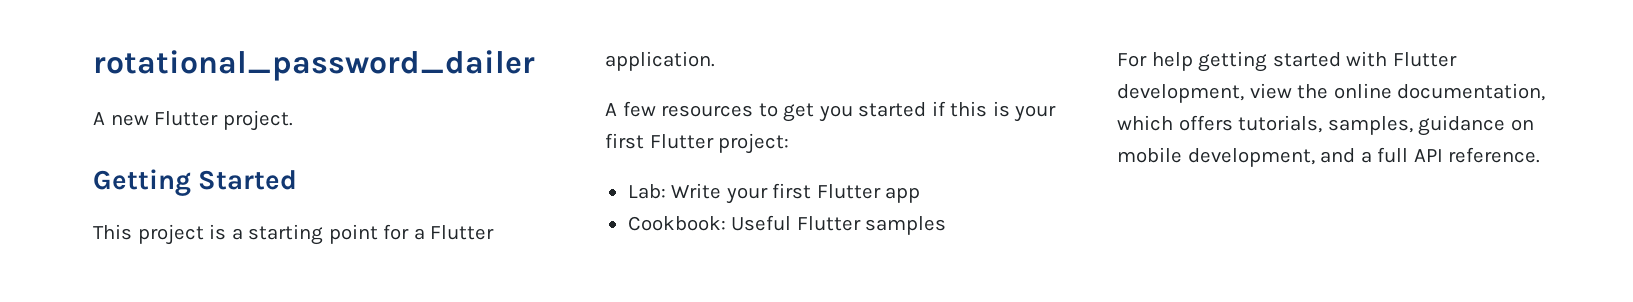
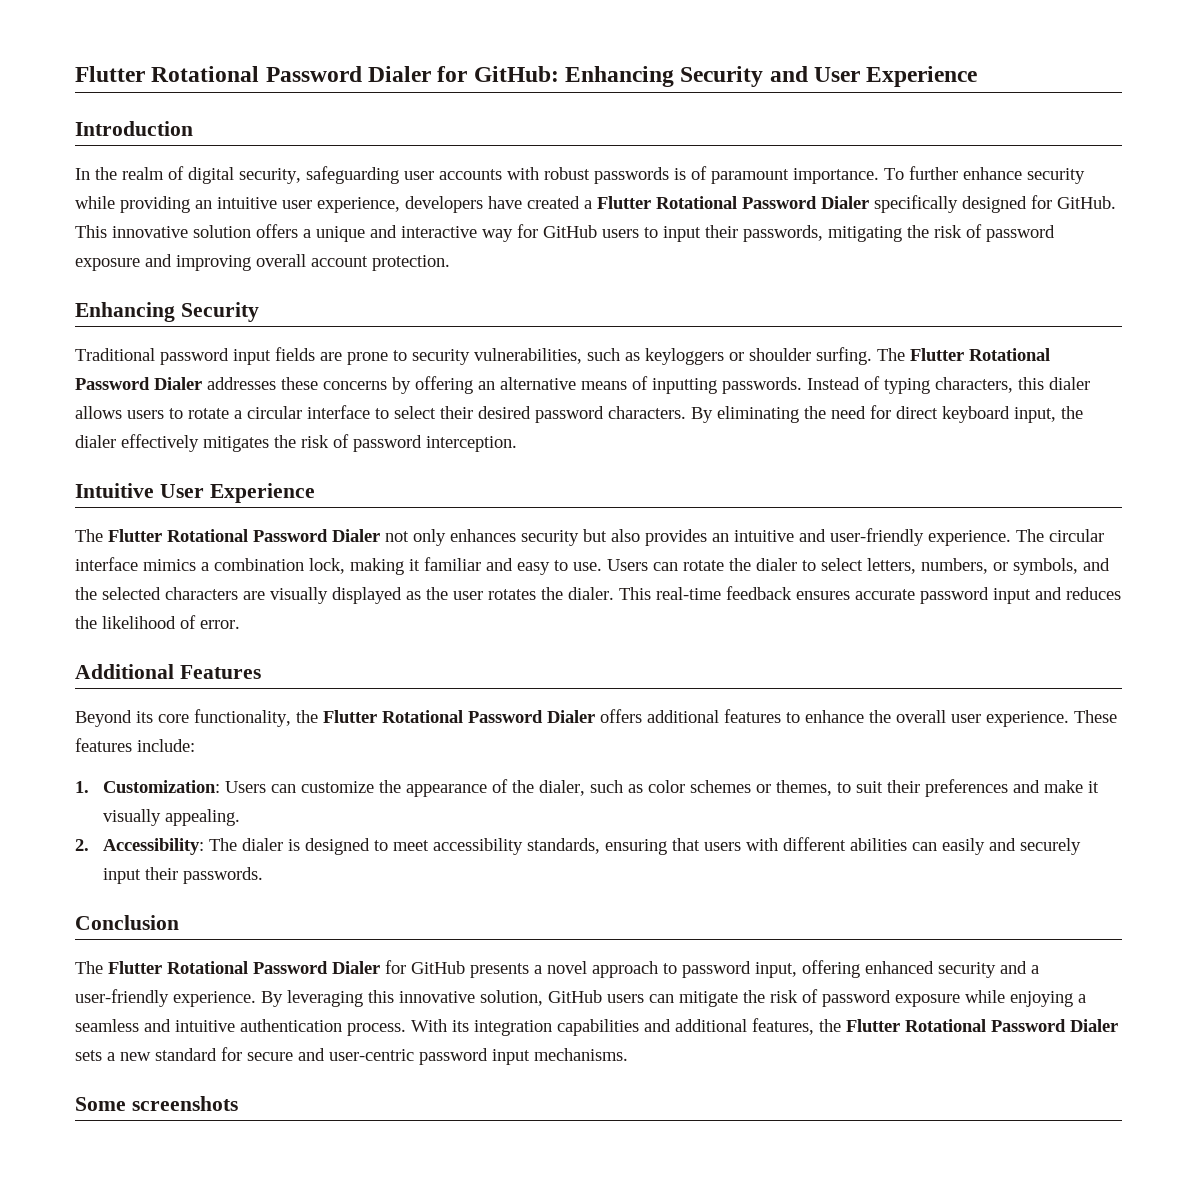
- rotational_password_dailer
- A new Flutter project.
- Getting Started
- This project is a starting point for a Flutter application.
- A few resources to get you started if this is your first Flutter project:
- Lab: Write your first Flutter app
- Cookbook: Useful Flutter samples
- For help getting started with Flutter development, view the online documentation, which offers tutorials, samples, guidance on mobile development, and a full API reference.
+ Flutter Rotational Password Dialer for GitHub: Enhancing Security and User Experience
+ Introduction
+ In the realm of digital security, safeguarding user accounts with robust passwords is of paramount importance. To further enhance security while providing an intuitive user experience, developers have created a Flutter Rotational Password Dialer specifically designed for GitHub. This innovative solution offers a unique and interactive way for GitHub users to input their passwords, mitigating the risk of password exposure and improving overall account protection.
+ Enhancing Security
+ Traditional password input fields are prone to security vulnerabilities, such as keyloggers or shoulder surfing. The Flutter Rotational Password Dialer addresses these concerns by offering an alternative means of inputting passwords. Instead of typing characters, this dialer allows users to rotate a circular interface to select their desired password characters. By eliminating the need for direct keyboard input, the dialer effectively mitigates the risk of password interception.
+ Intuitive User Experience
+ The Flutter Rotational Password Dialer not only enhances security but also provides an intuitive and user-friendly experience. The circular interface mimics a combination lock, making it familiar and easy to use. Users can rotate the dialer to select letters, numbers, or symbols, and the selected characters are visually displayed as the user rotates the dialer. This real-time feedback ensures accurate password input and reduces the likelihood of error.
+ Additional Features
+ Beyond its core functionality, the Flutter Rotational Password Dialer offers additional features to enhance the overall user experience. These features include:
+ 1. Customization: Users can customize the appearance of the dialer, such as color schemes or themes, to suit their preferences and make it visually appealing.
+ 2. Accessibility: The dialer is designed to meet accessibility standards, ensuring that users with different abilities can easily and securely input their passwords.
+ Conclusion
+ The Flutter Rotational Password Dialer for GitHub presents a novel approach to password input, offering enhanced security and a user-friendly experience. By leveraging this innovative solution, GitHub users can mitigate the risk of password exposure while enjoying a seamless and intuitive authentication process. With its integration capabilities and additional features, the Flutter Rotational Password Dialer sets a new standard for secure and user-centric password input mechanisms.
+ Some screenshots

